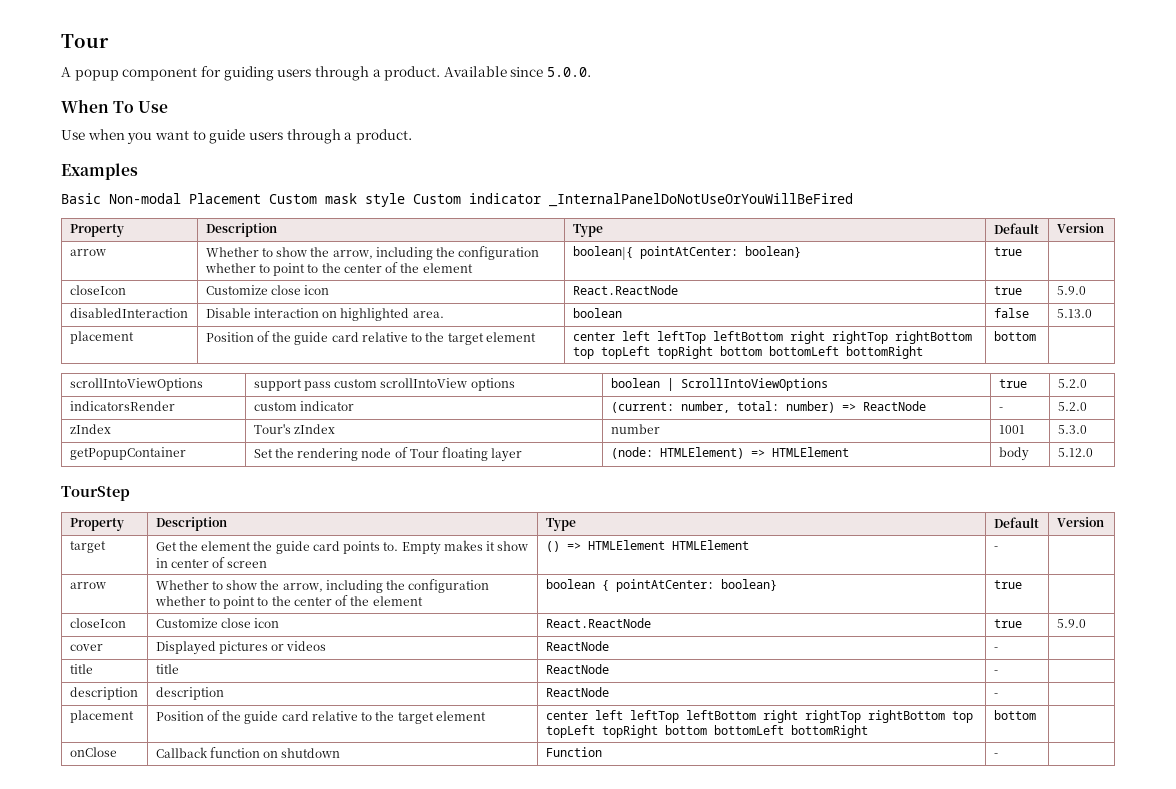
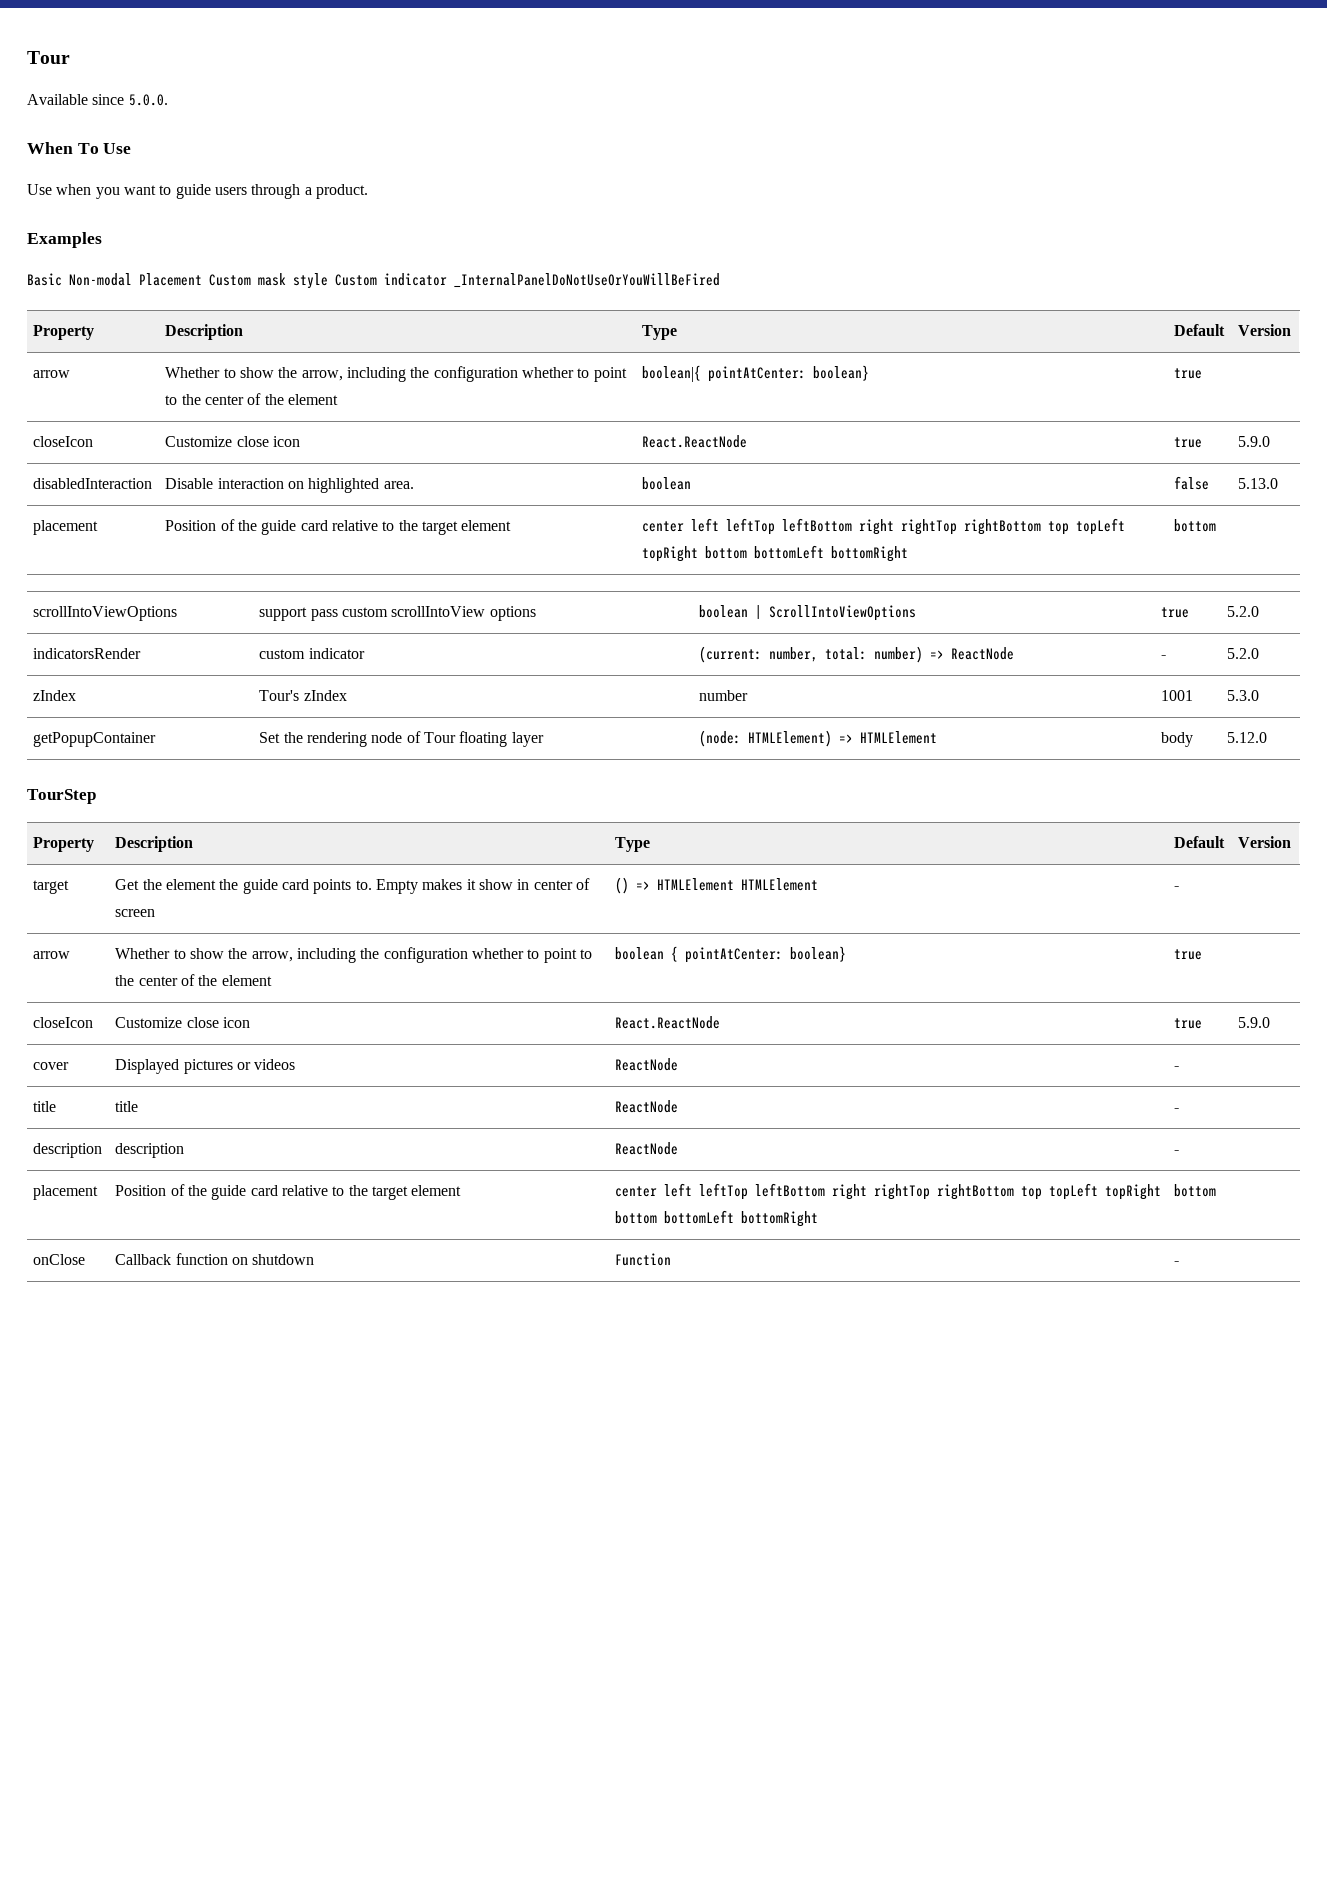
- A popup component for guiding users through a product.

